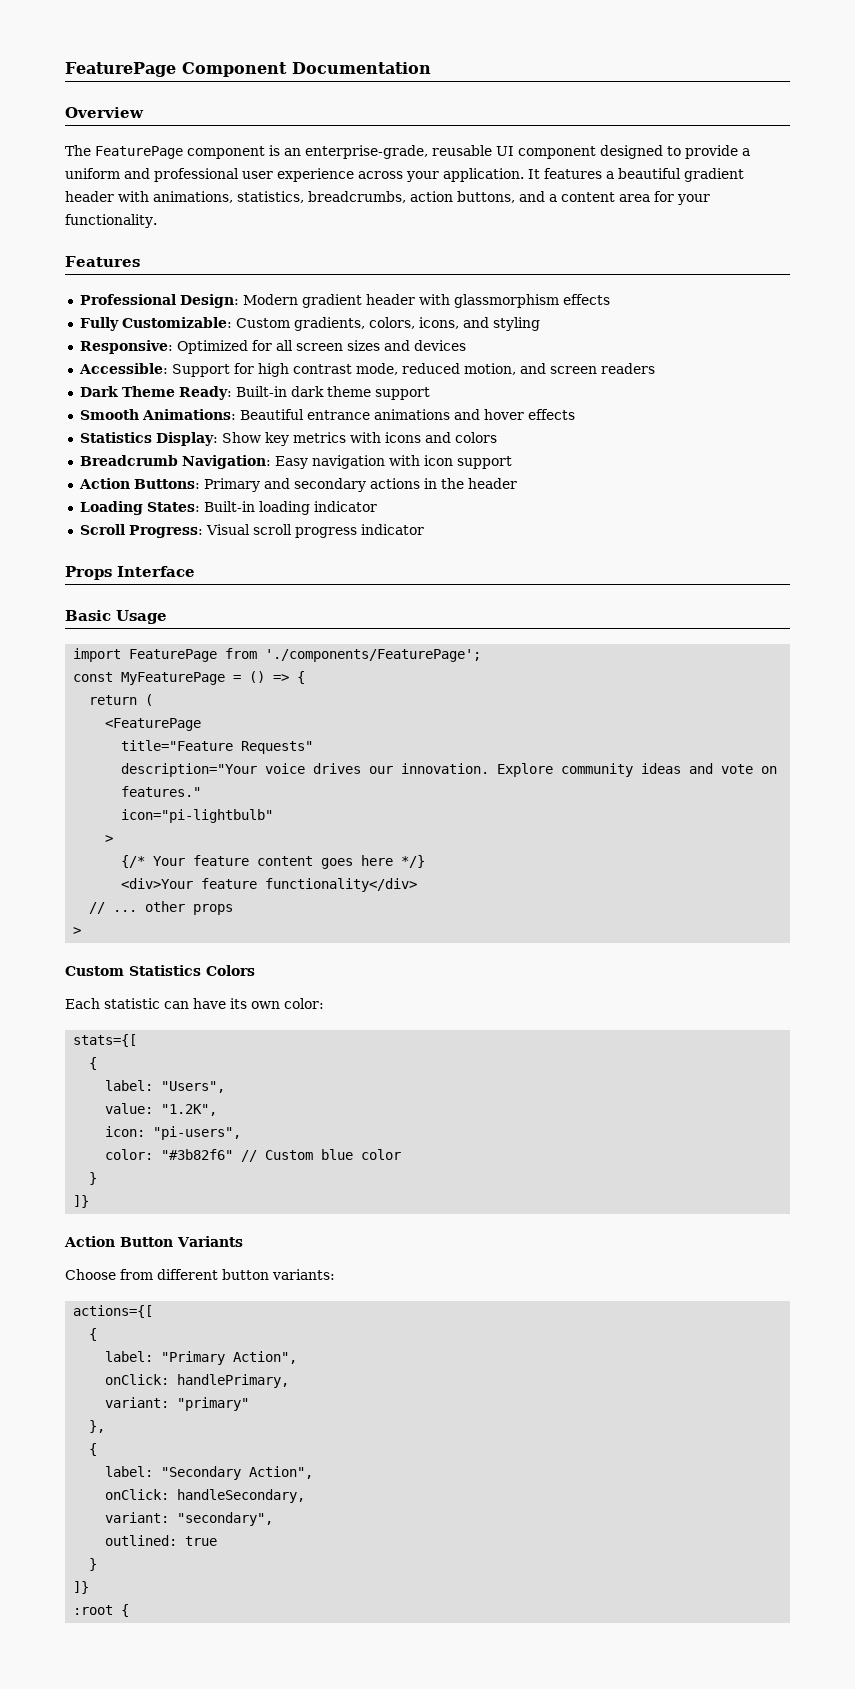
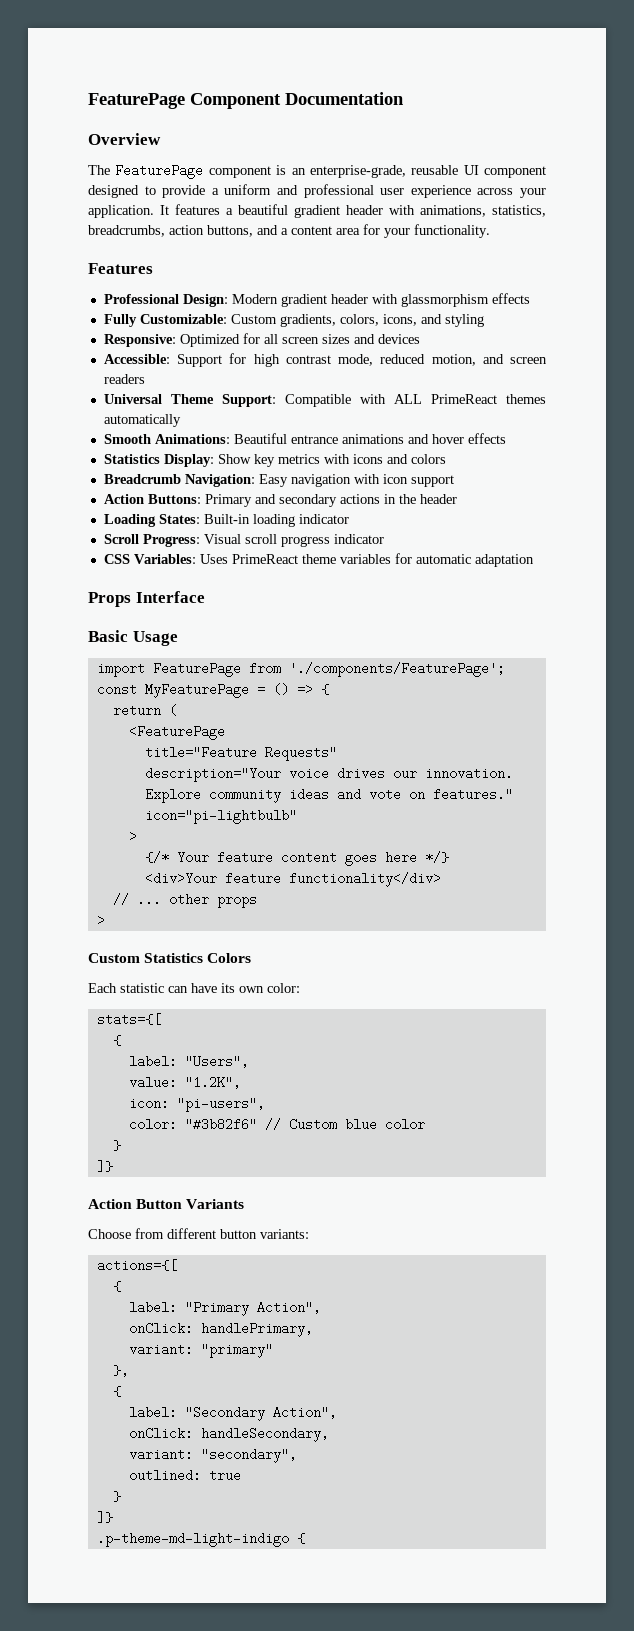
- Dark Theme Ready: Built-in dark theme support
+ Universal Theme Support: Compatible with ALL PrimeReact themes automatically
+ CSS Variables: Uses PrimeReact theme variables for automatic adaptation
- :root {
+ .p-theme-md-light-indigo {

